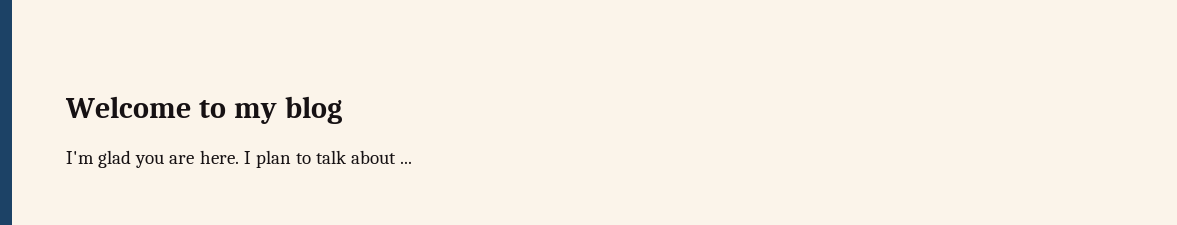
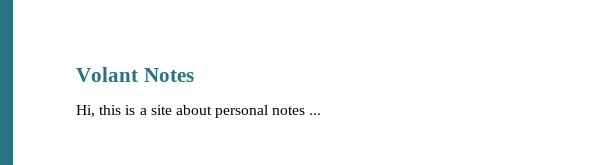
- Welcome to my blog
- I'm glad you are here. I plan to talk about ...
+ Volant Notes
+ Hi, this is a site about personal notes ...

